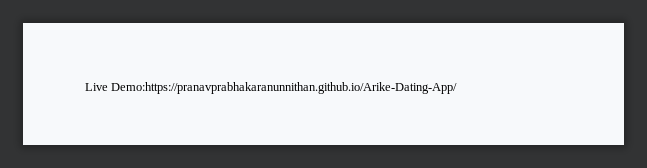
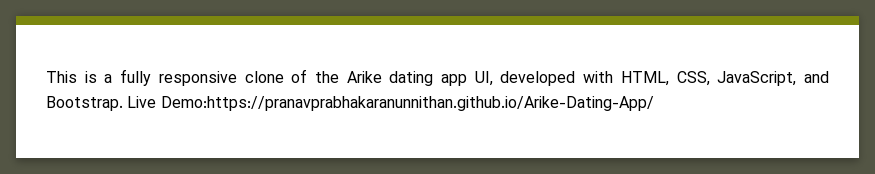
+ This is a fully responsive clone of the Arike dating app UI, developed with HTML, CSS, JavaScript, and Bootstrap.

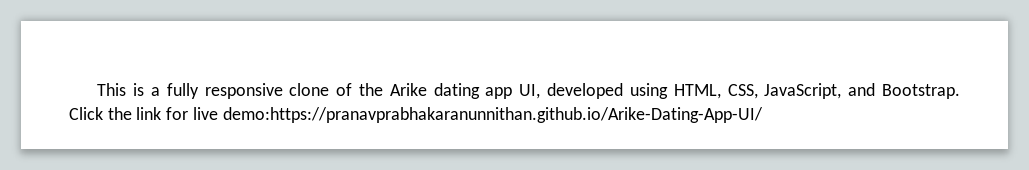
- This is a fully responsive clone of the Arike dating app UI, developed with HTML, CSS, JavaScript, and Bootstrap.
+ This is a fully responsive clone of the Arike dating app UI, developed using HTML, CSS, JavaScript, and Bootstrap.
- Live Demo:https://pranavprabhakaranunnithan.github.io/Arike-Dating-App/
+ Click the link for live demo:https://pranavprabhakaranunnithan.github.io/Arike-Dating-App-UI/

